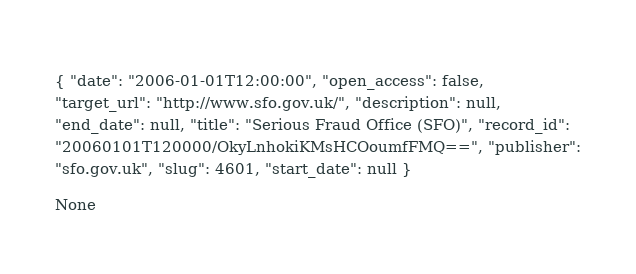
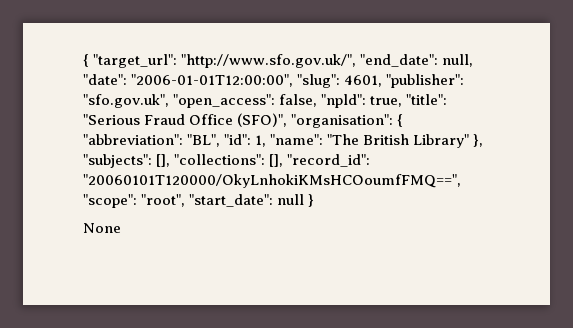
- { "date": "2006-01-01T12:00:00", "open_access": false, "target_url": "http://www.sfo.gov.uk/", "description": null, "end_date": null, "title": "Serious Fraud Office (SFO)", "record_id": "20060101T120000/OkyLnhokiKMsHCOoumfFMQ==", "publisher": "sfo.gov.uk", "slug": 4601, "start_date": null }
+ { "target_url": "http://www.sfo.gov.uk/", "end_date": null, "date": "2006-01-01T12:00:00", "slug": 4601, "publisher": "sfo.gov.uk", "open_access": false, "npld": true, "title": "Serious Fraud Office (SFO)", "organisation": { "abbreviation": "BL", "id": 1, "name": "The British Library" }, "subjects": [], "collections": [], "record_id": "20060101T120000/OkyLnhokiKMsHCOoumfFMQ==", "scope": "root", "start_date": null }

